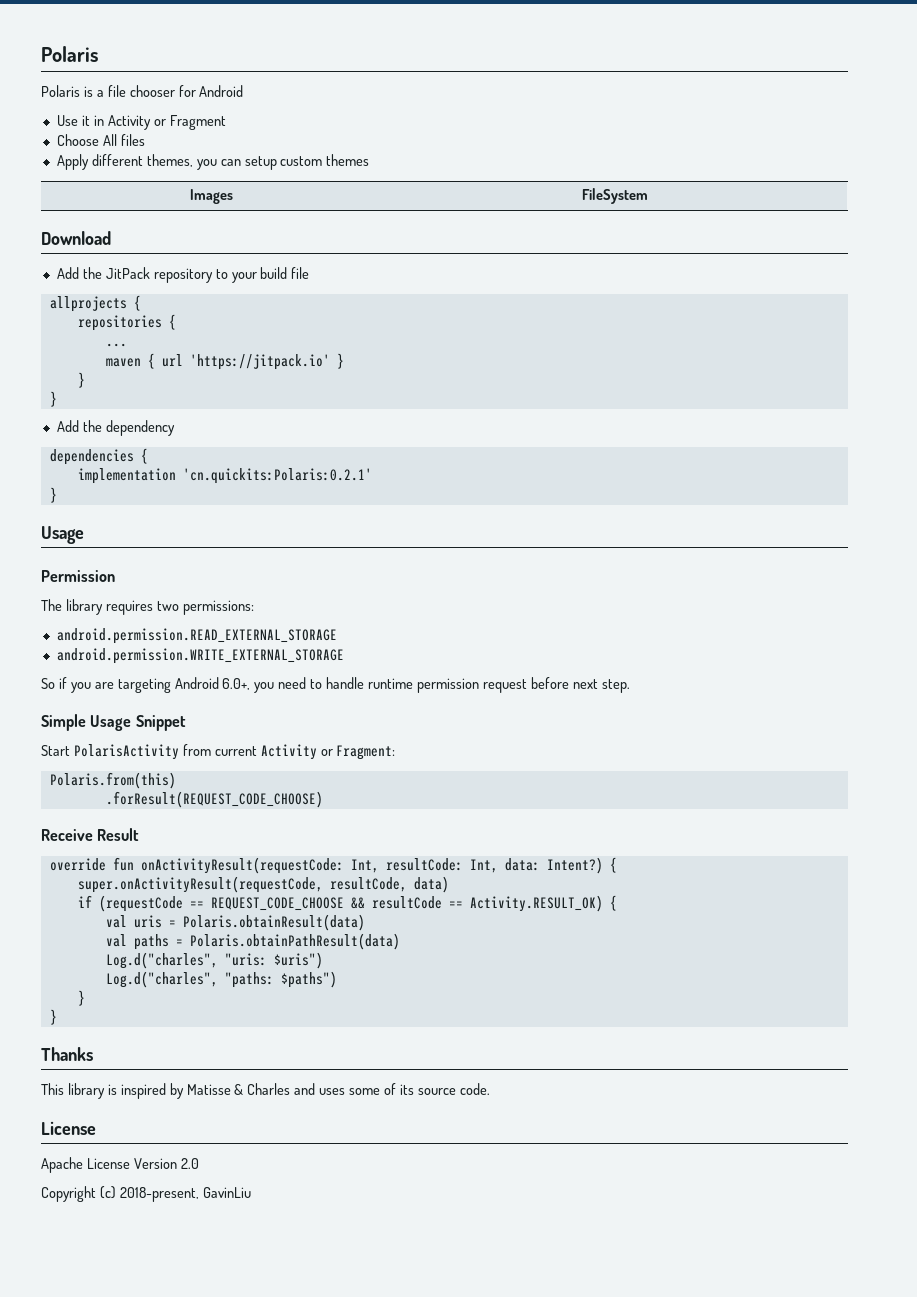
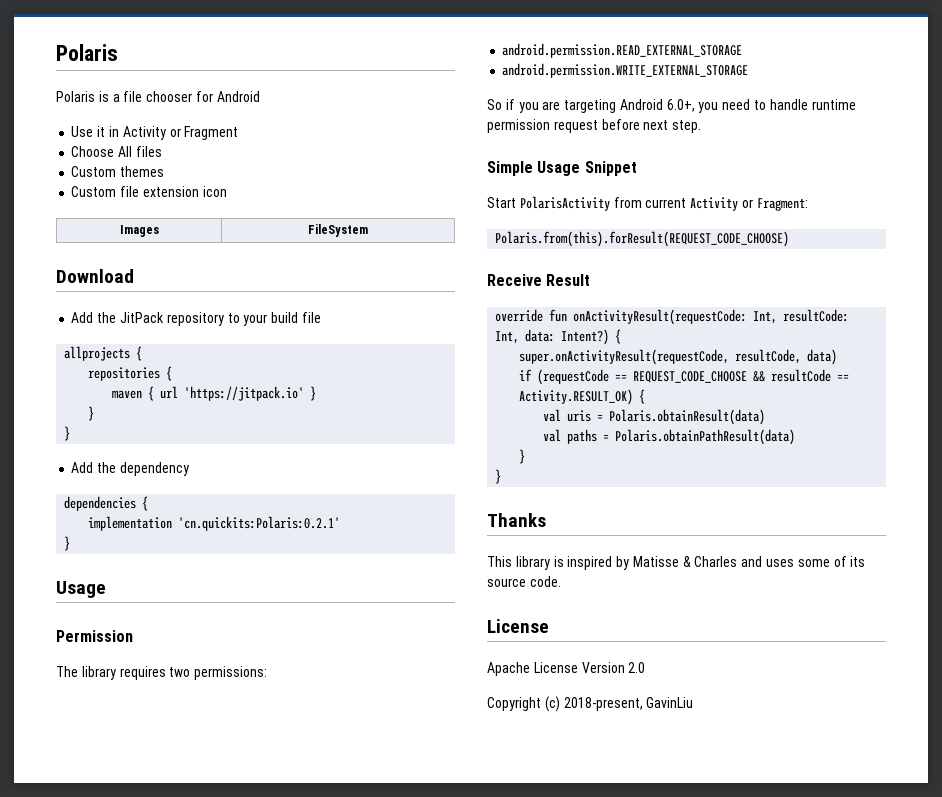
- Apply different themes, you can setup custom themes
+ Custom themes
+ Custom file extension icon
- ...
- Polaris.from(this)
- .forResult(REQUEST_CODE_CHOOSE)
+ Polaris.from(this).forResult(REQUEST_CODE_CHOOSE)
- Log.d("charles", "uris: $uris")
- Log.d("charles", "paths: $paths")

